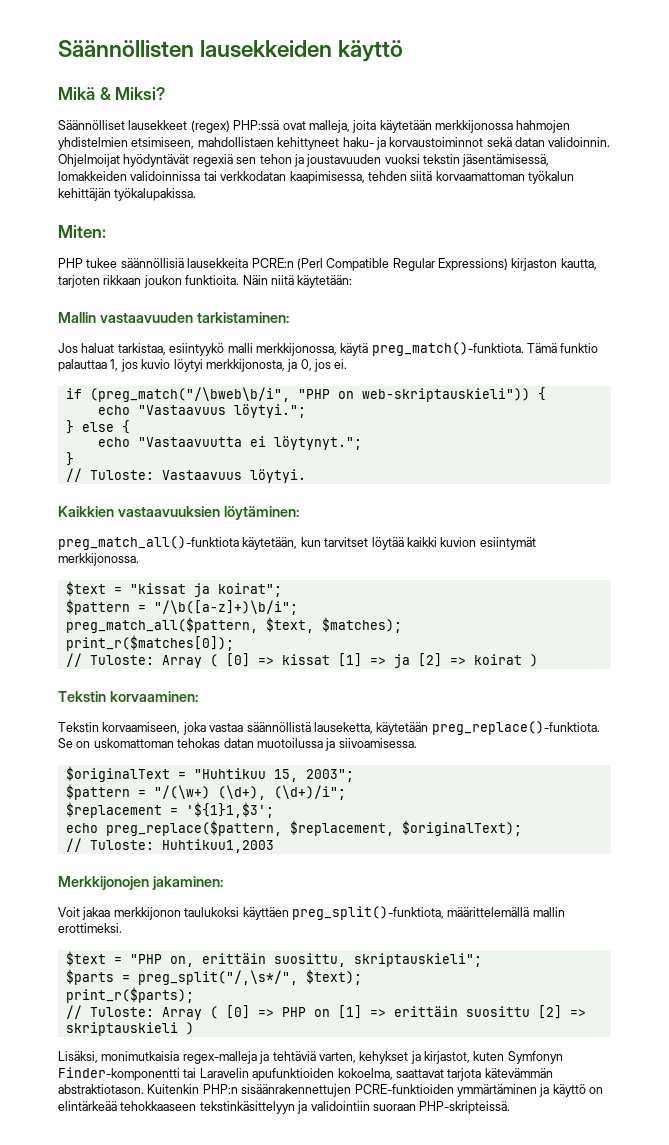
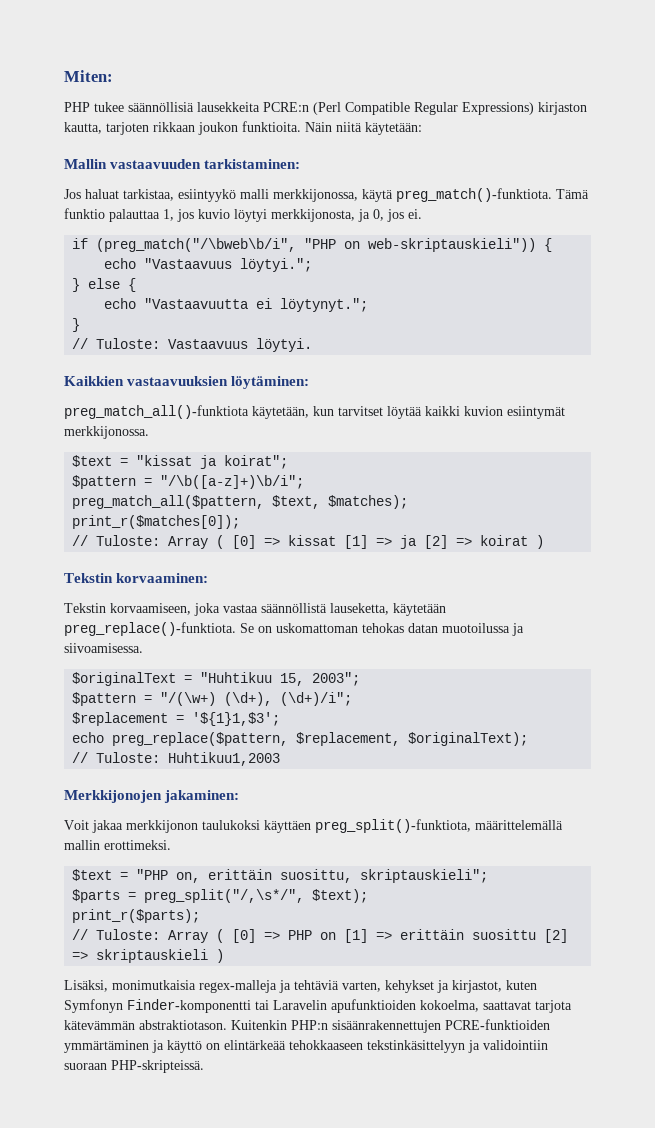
- Säännöllisten lausekkeiden käyttö
- Mikä & Miksi?
- Säännölliset lausekkeet (regex) PHP:ssä ovat malleja, joita käytetään merkkijonossa hahmojen yhdistelmien etsimiseen, mahdollistaen kehittyneet haku- ja korvaustoiminnot sekä datan validoinnin. Ohjelmoijat hyödyntävät regexiä sen tehon ja joustavuuden vuoksi tekstin jäsentämisessä, lomakkeiden validoinnissa tai verkkodatan kaapimisessa, tehden siitä korvaamattoman työkalun kehittäjän työkalupakissa.

